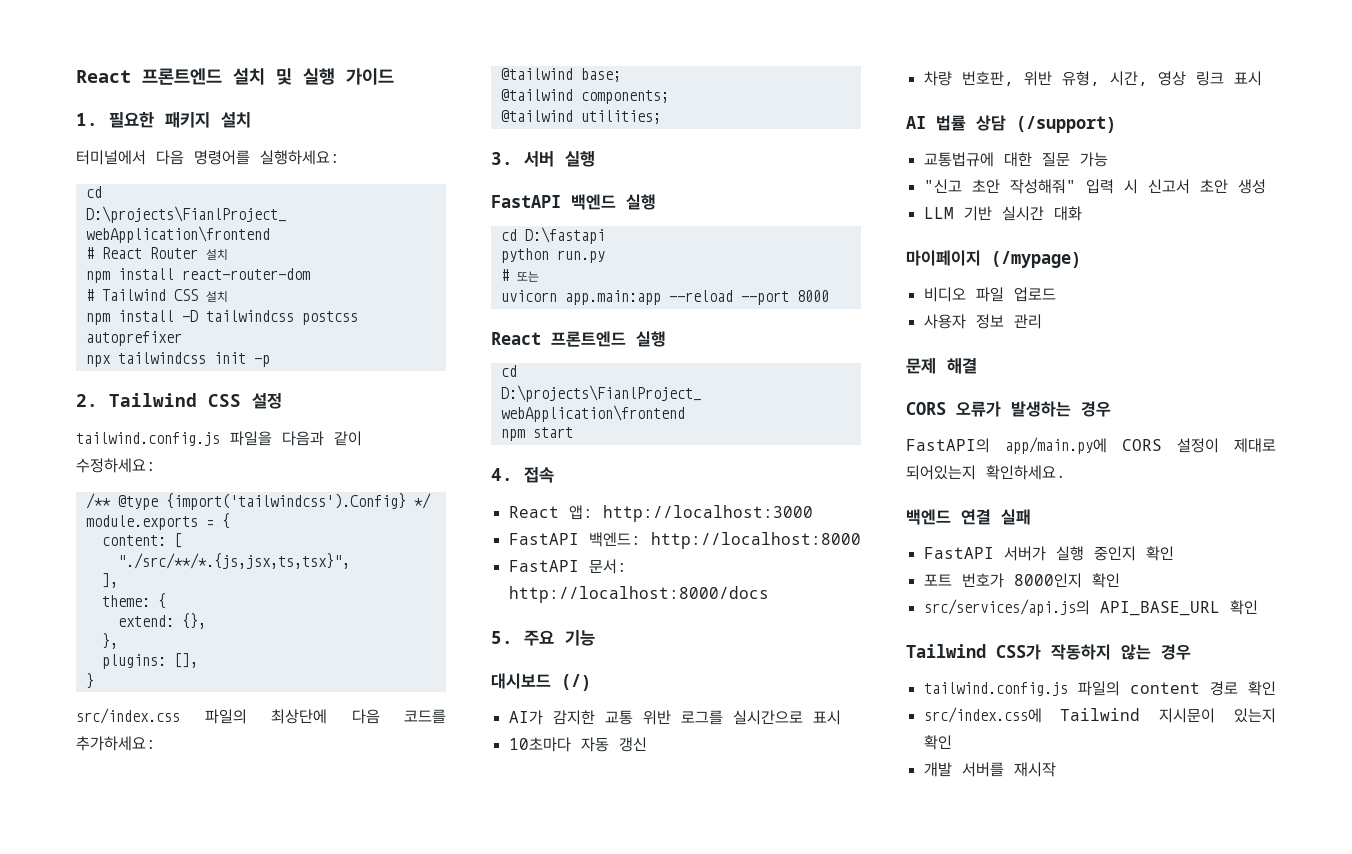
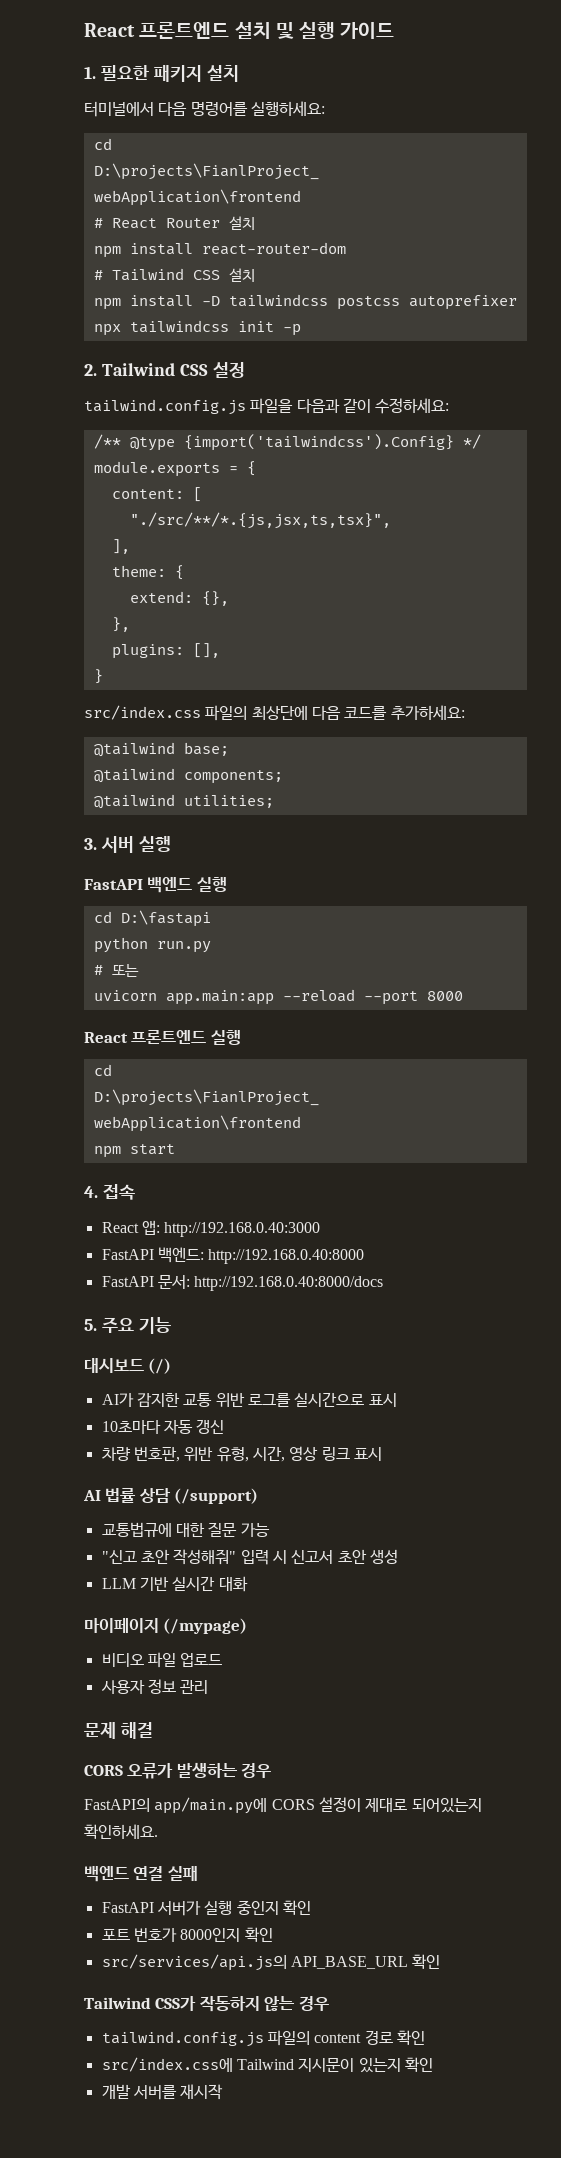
- React 앱: http://localhost:3000
+ React 앱: http://192.168.0.40:3000
- FastAPI 백엔드: http://localhost:8000
+ FastAPI 백엔드: http://192.168.0.40:8000
- FastAPI 문서: http://localhost:8000/docs
+ FastAPI 문서: http://192.168.0.40:8000/docs

